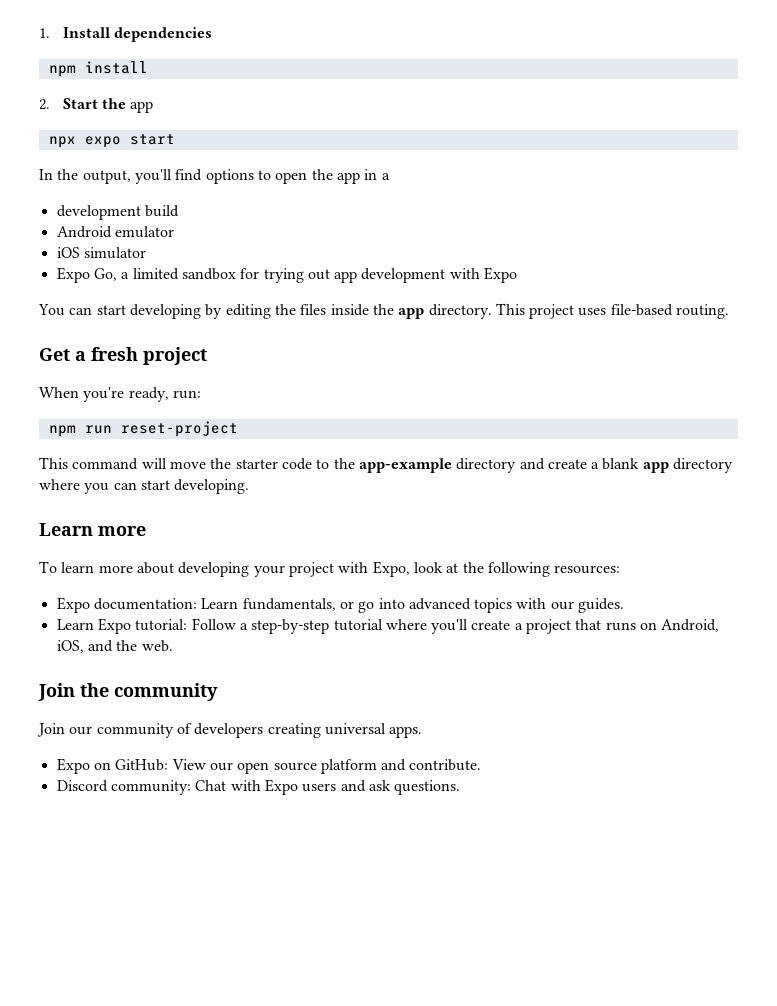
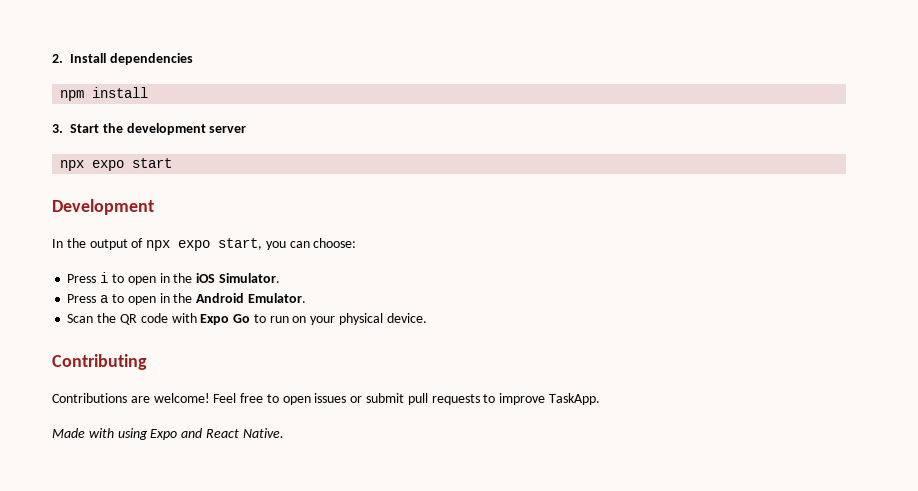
- 1. Install dependencies
+ 2. Install dependencies
- 2. Start the app
+ 3. Start the development server
+ Development
- In the output, you'll find options to open the app in a
- development build
- Android emulator
- iOS simulator
- Expo Go, a limited sandbox for trying out app development with Expo
- You can start developing by editing the files inside the app directory. This project uses file-based routing.
- Get a fresh project
- When you're ready, run:
- npm run reset-project
- This command will move the starter code to the app-example directory and create a blank app directory where you can start developing.
- Learn more
- To learn more about developing your project with Expo, look at the following resources:
- Expo documentation: Learn fundamentals, or go into advanced topics with our guides.
- Learn Expo tutorial: Follow a step-by-step tutorial where you'll create a project that runs on Android, iOS, and the web.
- Join the community
- Join our community of developers creating universal apps.
- Expo on GitHub: View our open source platform and contribute.
- Discord community: Chat with Expo users and ask questions.
+ In the output of npx expo start, you can choose:
+ Press i to open in the iOS Simulator.
+ Press a to open in the Android Emulator.
+ Scan the QR code with Expo Go to run on your physical device.
+ Contributing
+ Contributions are welcome! Feel free to open issues or submit pull requests to improve TaskApp.
+ Made with using Expo and React Native.

